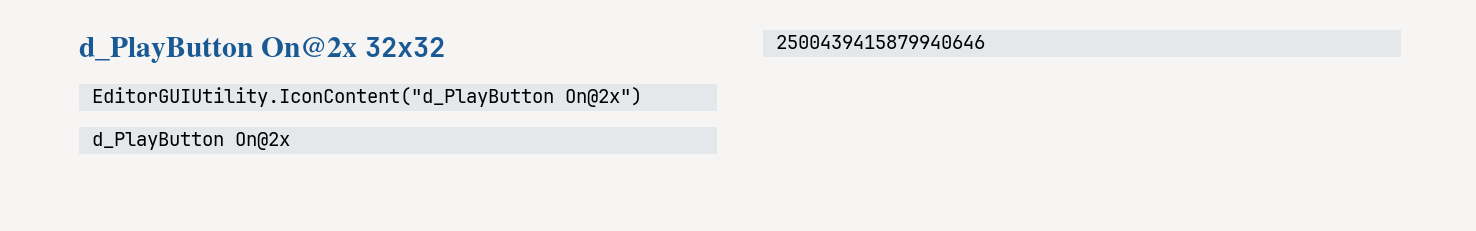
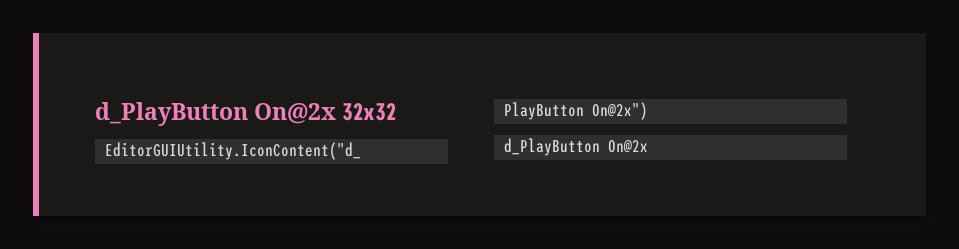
- 2500439415879940646

